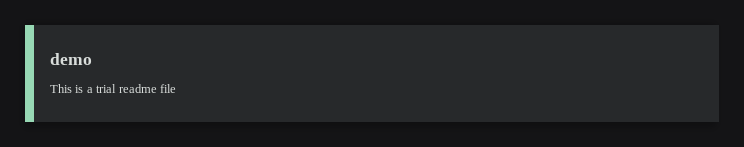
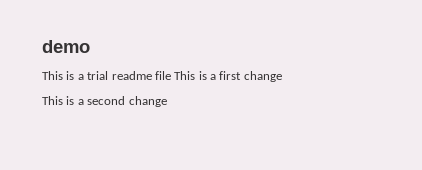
- This is a trial readme file
+ This is a trial readme file This is a first change
+ This is a second change

